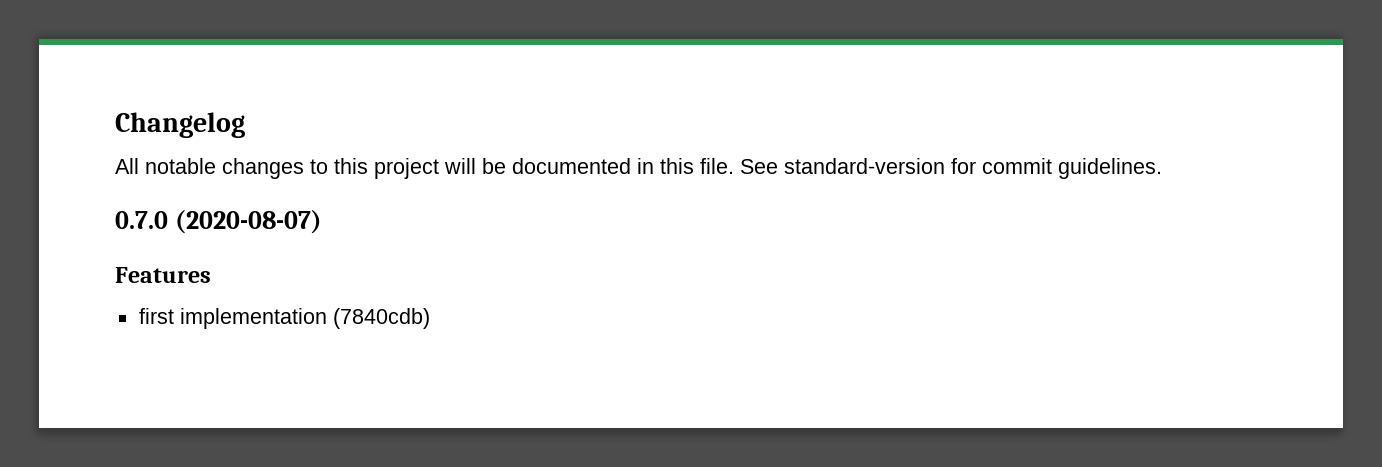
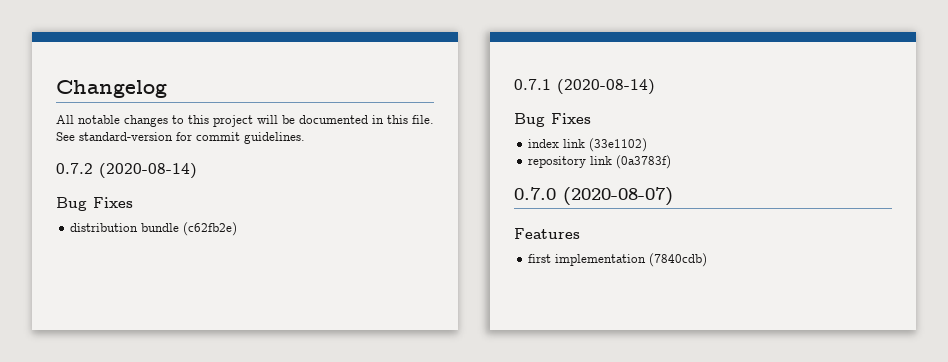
+ 0.7.2 (2020-08-14)
+ Bug Fixes
+ distribution bundle (c62fb2e)
+ 0.7.1 (2020-08-14)
+ Bug Fixes
+ index link (33e1102)
+ repository link (0a3783f)

